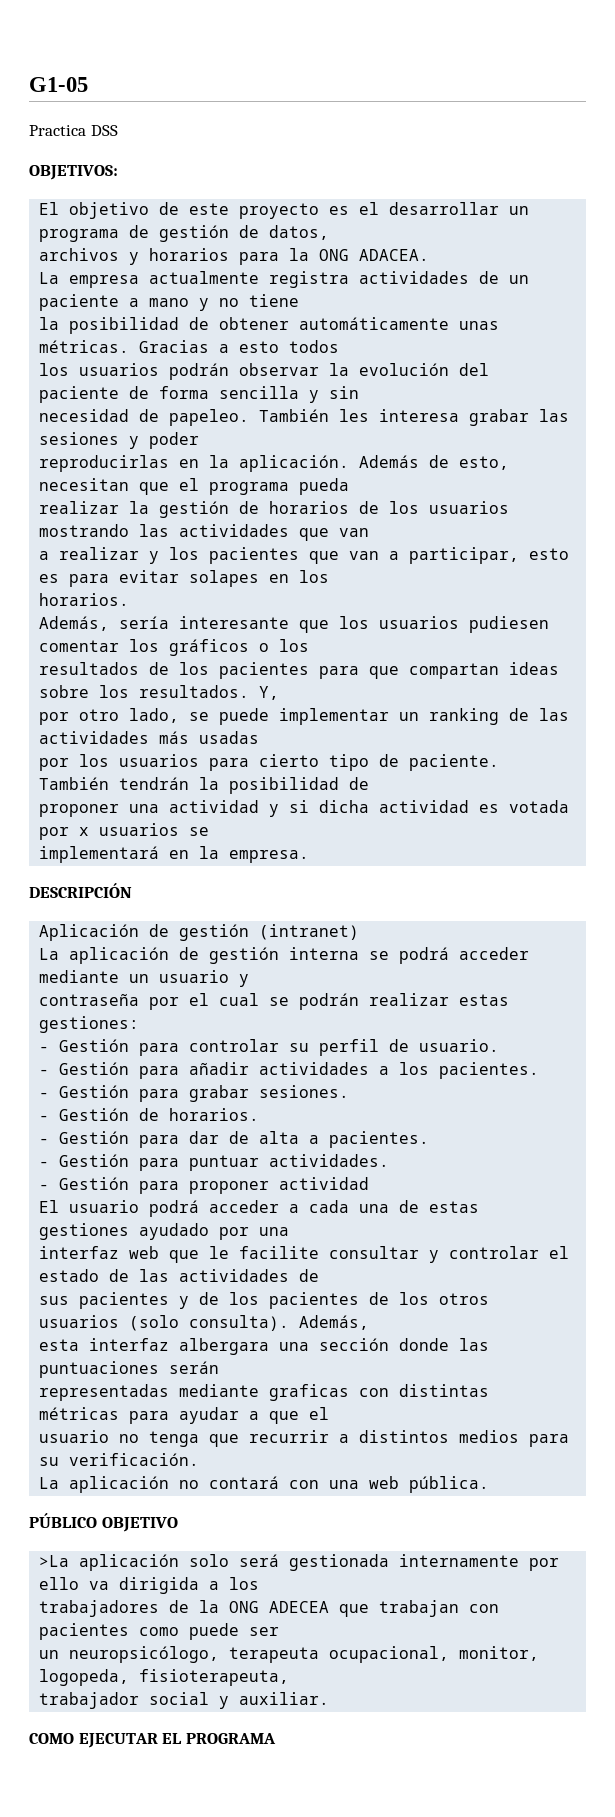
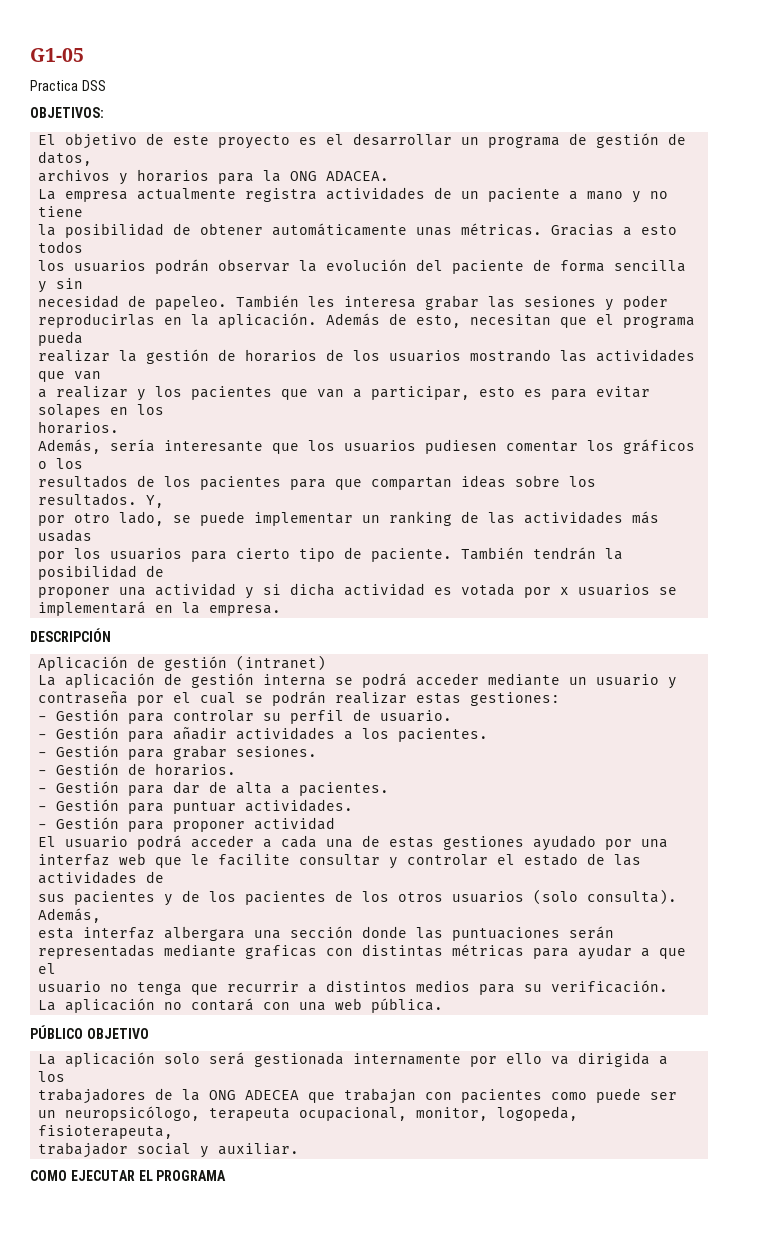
- >La aplicación solo será gestionada internamente por ello va dirigida a los
+ La aplicación solo será gestionada internamente por ello va dirigida a los

